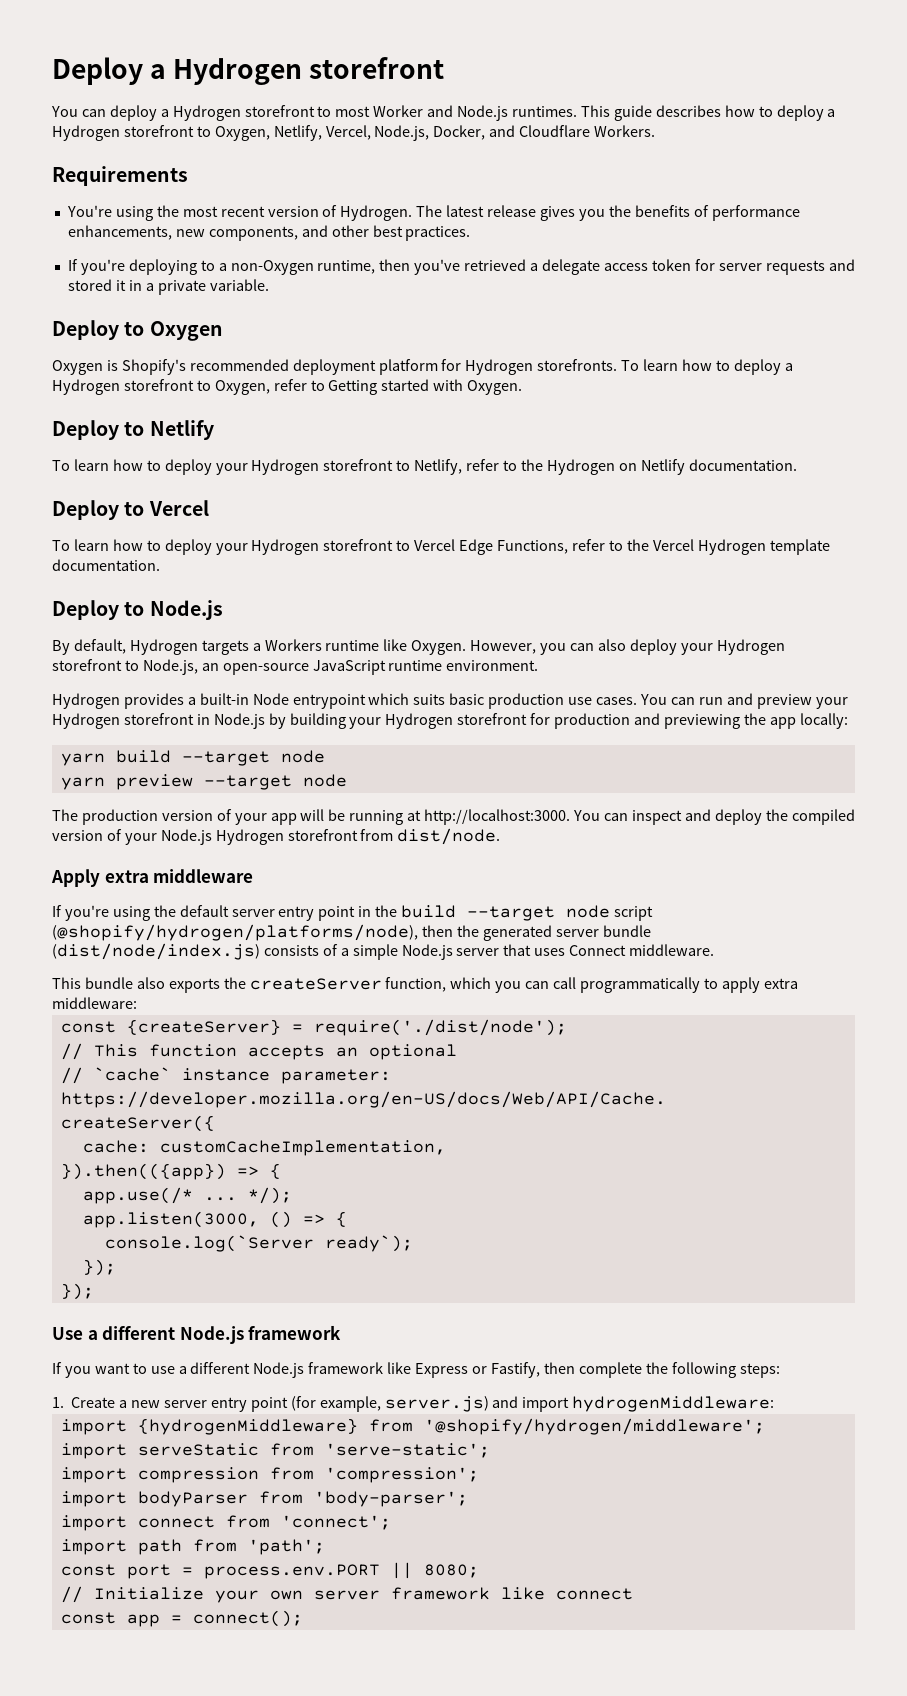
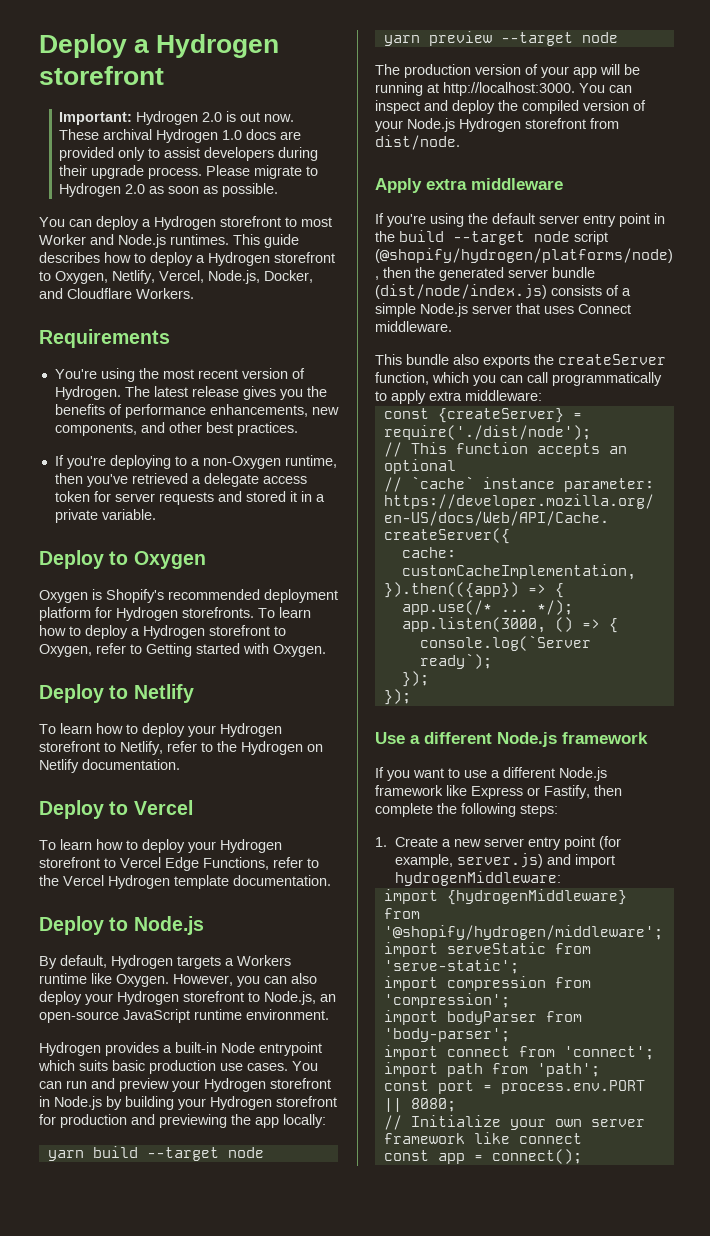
+ Important: Hydrogen 2.0 is out now. These archival Hydrogen 1.0 docs are provided only to assist developers during their upgrade process. Please migrate to Hydrogen 2.0 as soon as possible.

